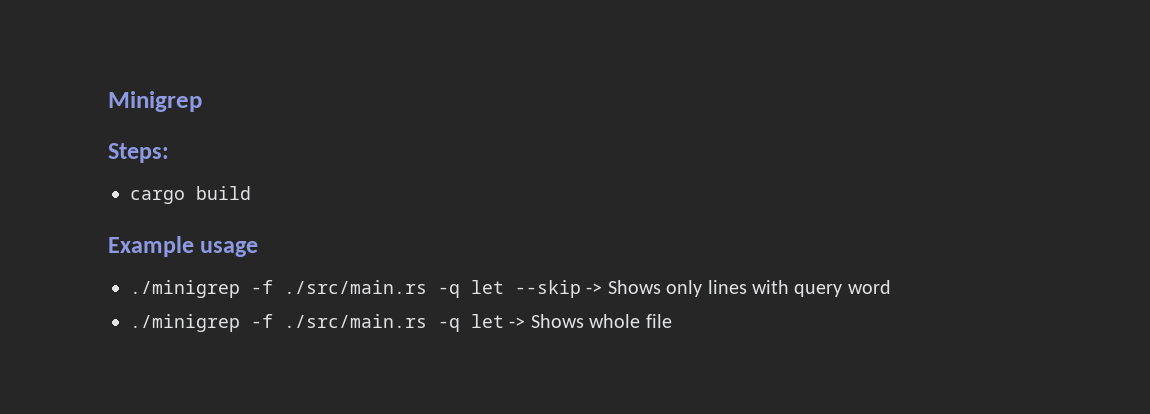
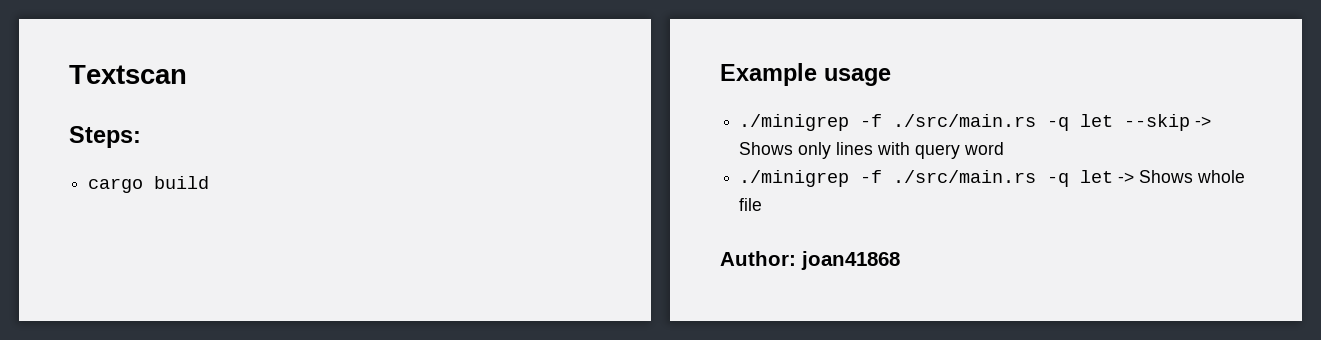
- Minigrep
+ Textscan
+ Author: joan41868

